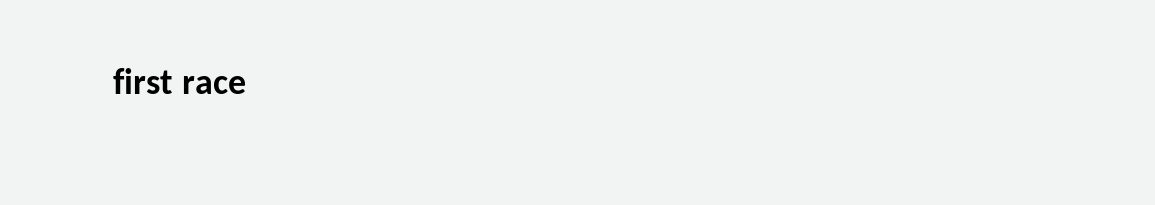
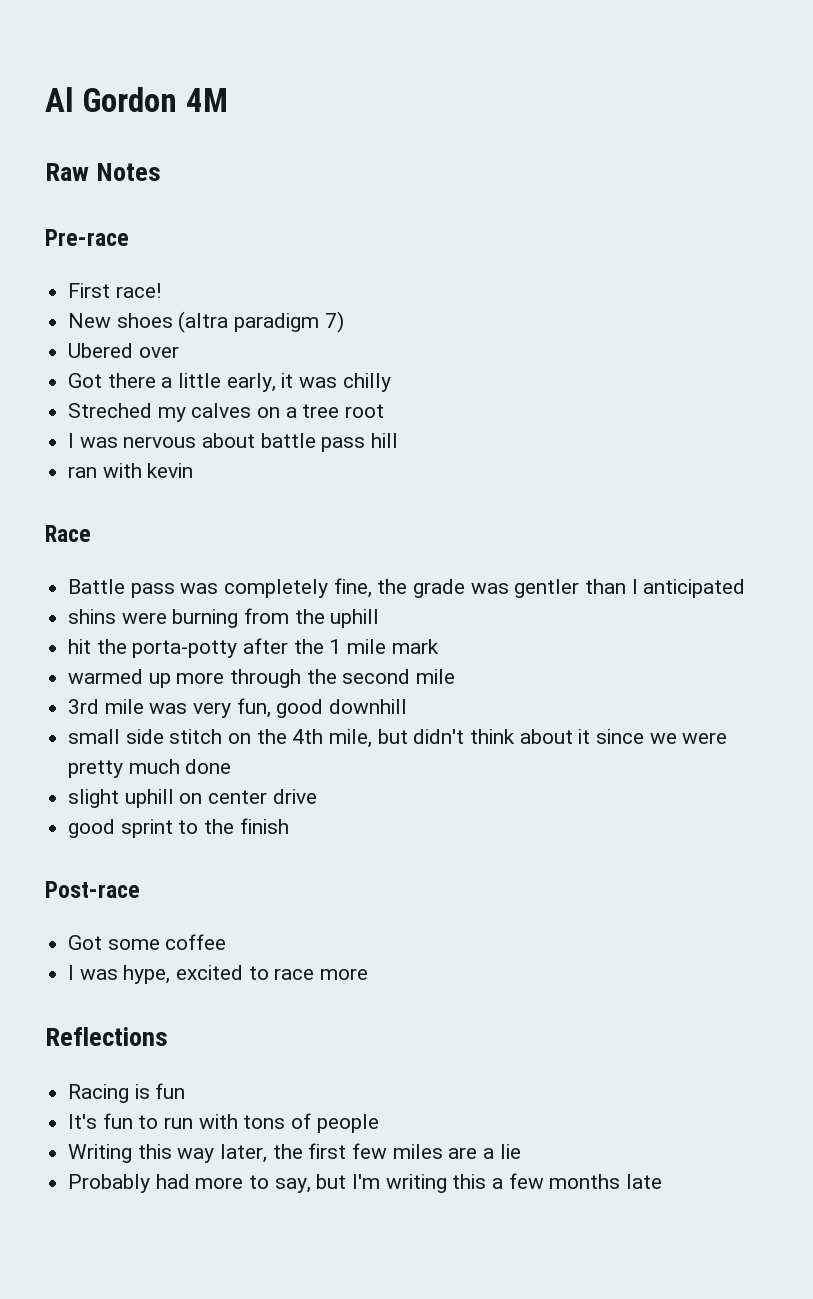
- first race
+ Al Gordon 4M
+ Raw Notes
+ Pre-race
+ First race!
+ New shoes (altra paradigm 7)
+ Ubered over
+ Got there a little early, it was chilly
+ Streched my calves on a tree root
+ I was nervous about battle pass hill
+ ran with kevin
+ Race
+ Battle pass was completely fine, the grade was gentler than I anticipated
+ shins were burning from the uphill
+ hit the porta-potty after the 1 mile mark
+ warmed up more through the second mile
+ 3rd mile was very fun, good downhill
+ small side stitch on the 4th mile, but didn't think about it since we were pretty much done
+ slight uphill on center drive
+ good sprint to the finish
+ Post-race
+ Got some coffee
+ I was hype, excited to race more
+ Reflections
+ Racing is fun
+ It's fun to run with tons of people
+ Writing this way later, the first few miles are a lie
+ Probably had more to say, but I'm writing this a few months late

